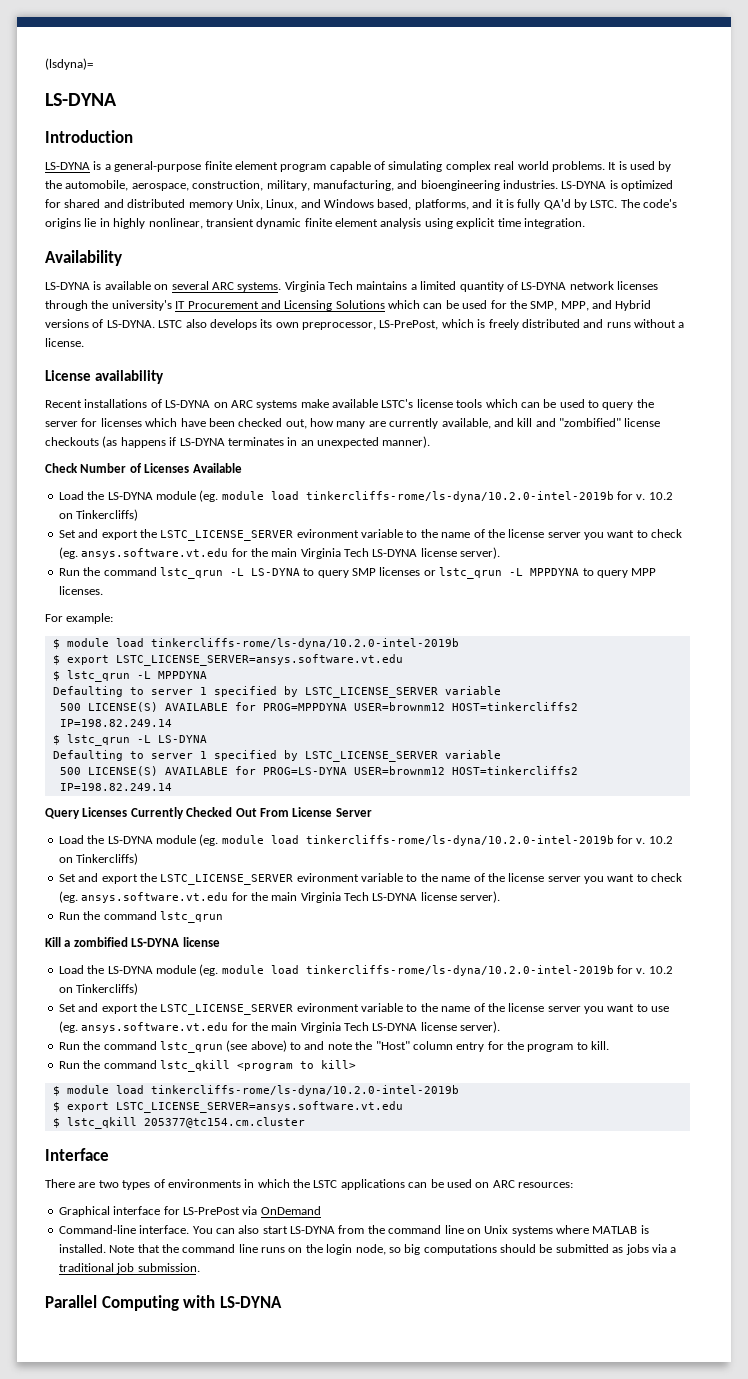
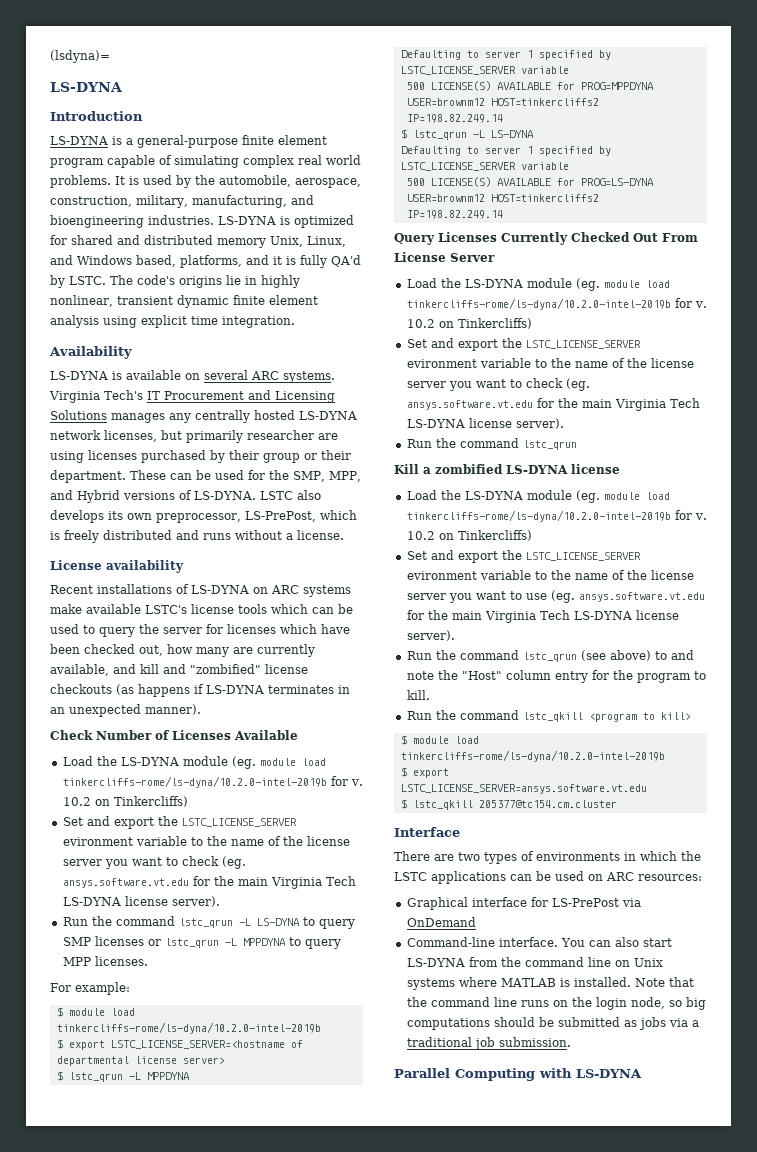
- Virginia Tech maintains a limited quantity of LS-DYNA network licenses through the university's IT Procurement and Licensing Solutions which can be used for the SMP, MPP, and Hybrid versions of LS-DYNA.
+ Virginia Tech's IT Procurement and Licensing Solutions manages any centrally hosted LS-DYNA network licenses, but primarily researcher are using licenses purchased by their group or their department. These can be used for the SMP, MPP, and Hybrid versions of LS-DYNA.
  For example:
  $ module load tinkercliffs-rome/ls-dyna/10.2.0-intel-2019b
- $ export LSTC_LICENSE_SERVER=ansys.software.vt.edu
+ $ export LSTC_LICENSE_SERVER=<hostname of departmental license server>

